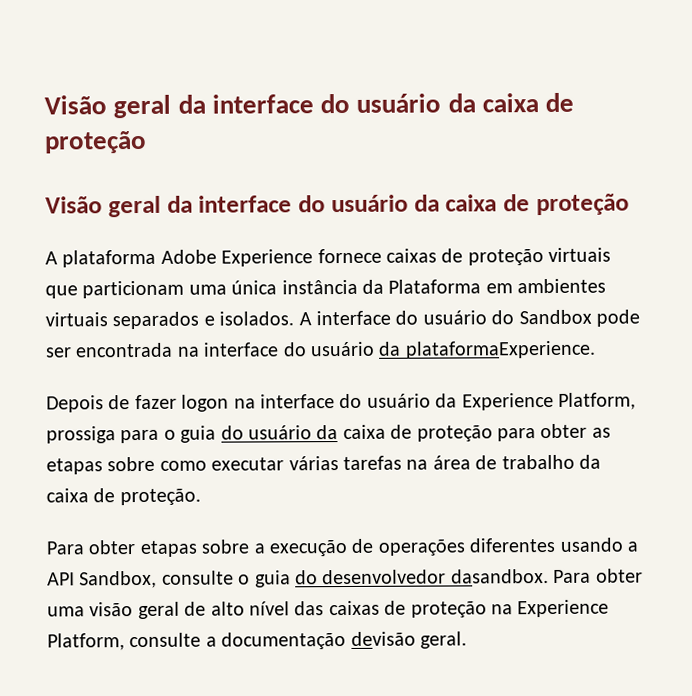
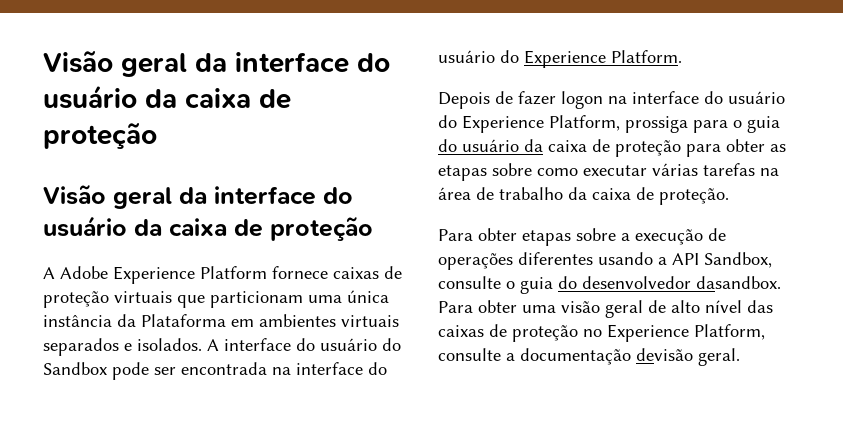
- A plataforma Adobe Experience fornece caixas de proteção virtuais que particionam uma única instância da Plataforma em ambientes virtuais separados e isolados.
+ A Adobe Experience Platform fornece caixas de proteção virtuais que particionam uma única instância da Plataforma em ambientes virtuais separados e isolados.
- A interface do usuário do Sandbox pode ser encontrada na interface do usuário da plataformaExperience.
+ A interface do usuário do Sandbox pode ser encontrada na interface do usuário do Experience Platform.
- Depois de fazer logon na interface do usuário da Experience Platform, prossiga para o guia do usuário da caixa de proteção para obter as etapas sobre como executar várias tarefas na área de trabalho da caixa de proteção.
+ Depois de fazer logon na interface do usuário do Experience Platform, prossiga para o guia do usuário da caixa de proteção para obter as etapas sobre como executar várias tarefas na área de trabalho da caixa de proteção.
- Para obter uma visão geral de alto nível das caixas de proteção na Experience Platform, consulte a documentação devisão geral.
+ Para obter uma visão geral de alto nível das caixas de proteção no Experience Platform, consulte a documentação devisão geral.

